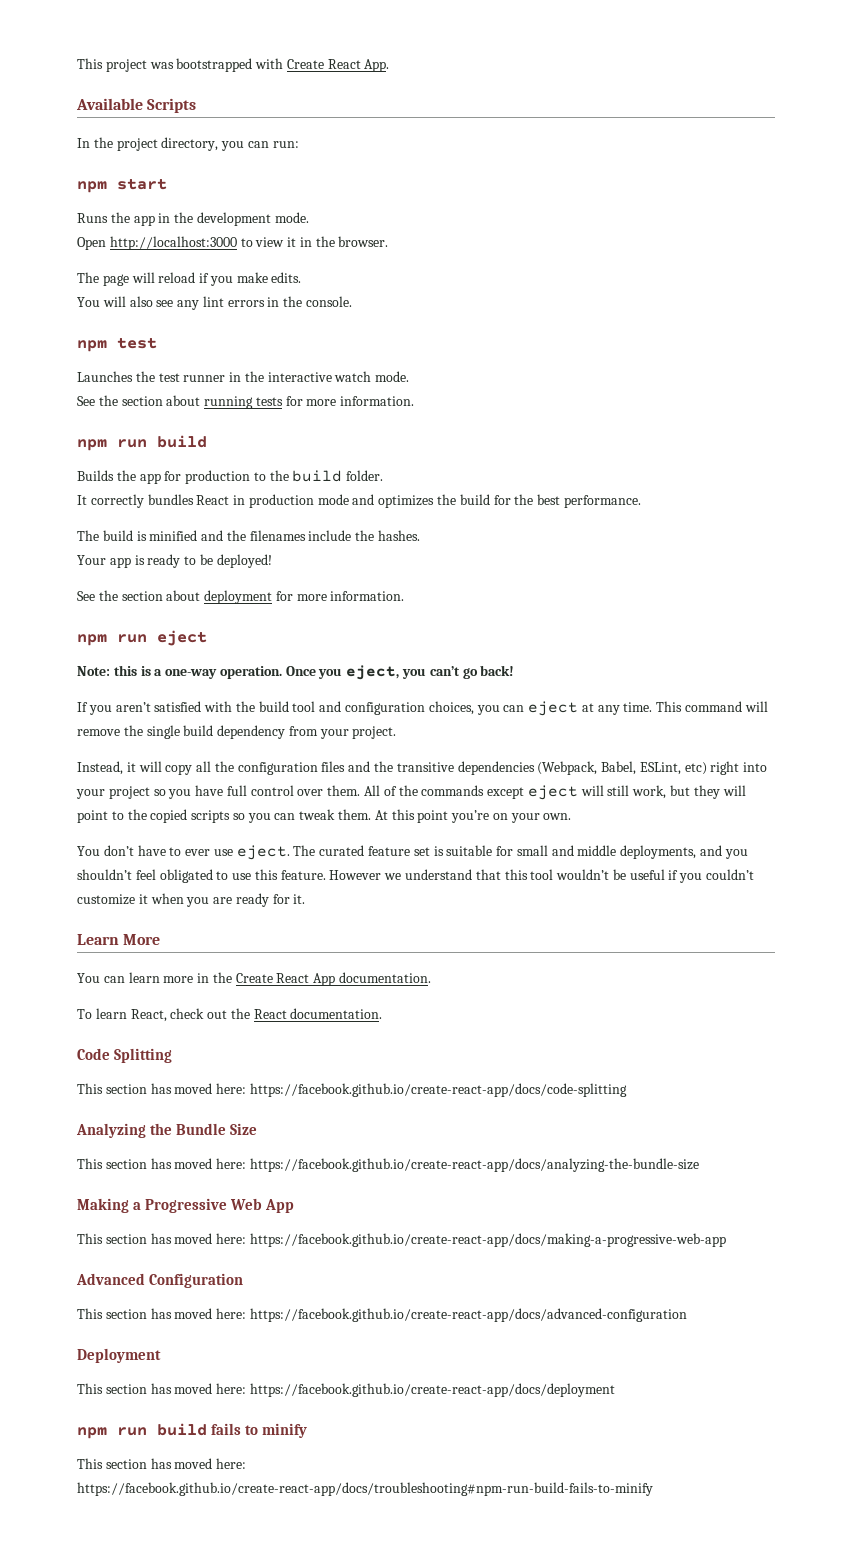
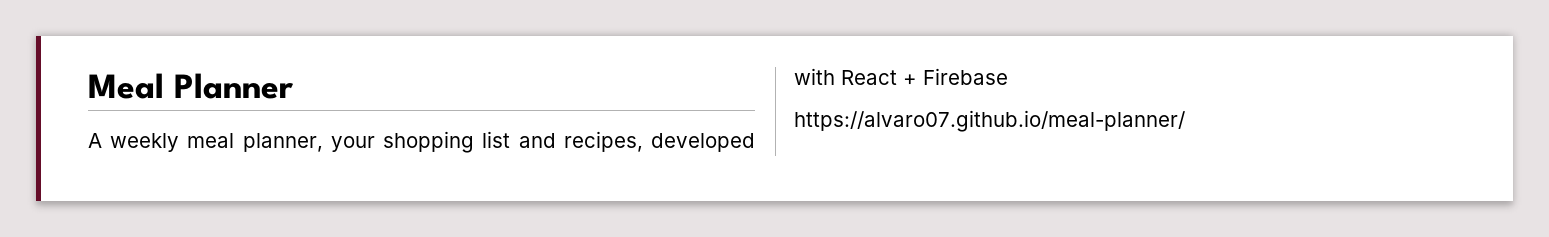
- This project was bootstrapped with Create React App.
- Available Scripts
- In the project directory, you can run:
- npm start
- Runs the app in the development mode.
- Open http://localhost:3000 to view it in the browser.
- The page will reload if you make edits.
- You will also see any lint errors in the console.
- npm test
- Launches the test runner in the interactive watch mode.
- See the section about running tests for more information.
- npm run build
- Builds the app for production to the build folder.
- It correctly bundles React in production mode and optimizes the build for the best performance.
- The build is minified and the filenames include the hashes.
- Your app is ready to be deployed!
- See the section about deployment for more information.
- npm run eject
- Note: this is a one-way operation. Once you eject, you can’t go back!
- If you aren’t satisfied with the build tool and configuration choices, you can eject at any time. This command will remove the single build dependency from your project.
- Instead, it will copy all the configuration files and the transitive dependencies (Webpack, Babel, ESLint, etc) right into your project so you have full control over them. All of the commands except eject will still work, but they will point to the copied scripts so you can tweak them. At this point you’re on your own.
- You don’t have to ever use eject. The curated feature set is suitable for small and middle deployments, and you shouldn’t feel obligated to use this feature. However we understand that this tool wouldn’t be useful if you couldn’t customize it when you are ready for it.
- Learn More
- You can learn more in the Create React App documentation.
- To learn React, check out the React documentation.
- Code Splitting
- This section has moved here: https://facebook.github.io/create-react-app/docs/code-splitting
- Analyzing the Bundle Size
- This section has moved here: https://facebook.github.io/create-react-app/docs/analyzing-the-bundle-size
- Making a Progressive Web App
- This section has moved here: https://facebook.github.io/create-react-app/docs/making-a-progressive-web-app
- Advanced Configuration
- This section has moved here: https://facebook.github.io/create-react-app/docs/advanced-configuration
- Deployment
- This section has moved here: https://facebook.github.io/create-react-app/docs/deployment
- npm run build fails to minify
- This section has moved here: https://facebook.github.io/create-react-app/docs/troubleshooting#npm-run-build-fails-to-minify
+ Meal Planner
+ A weekly meal planner, your shopping list and recipes, developed with React + Firebase
+ https://alvaro07.github.io/meal-planner/

